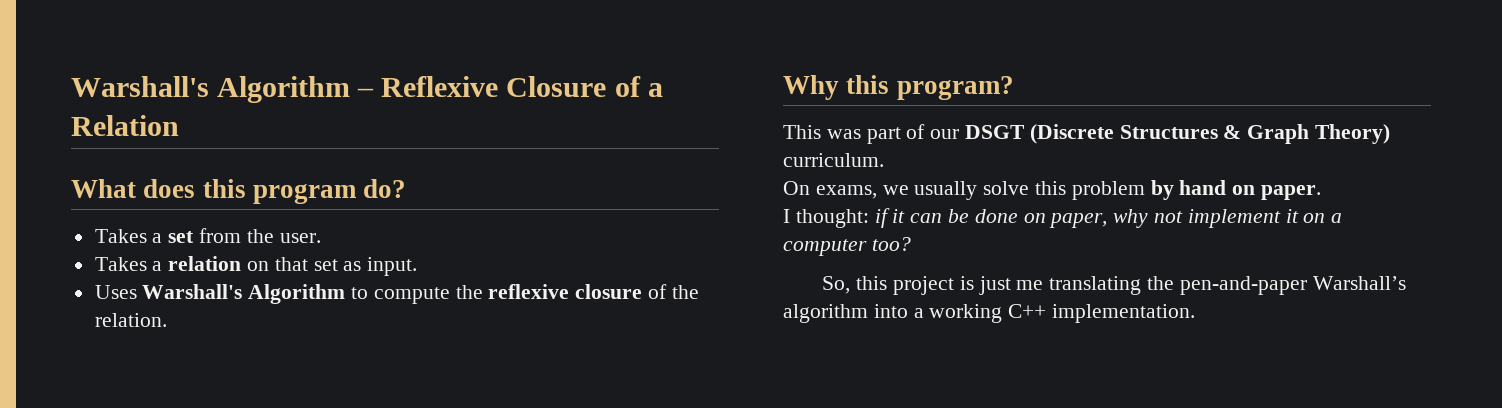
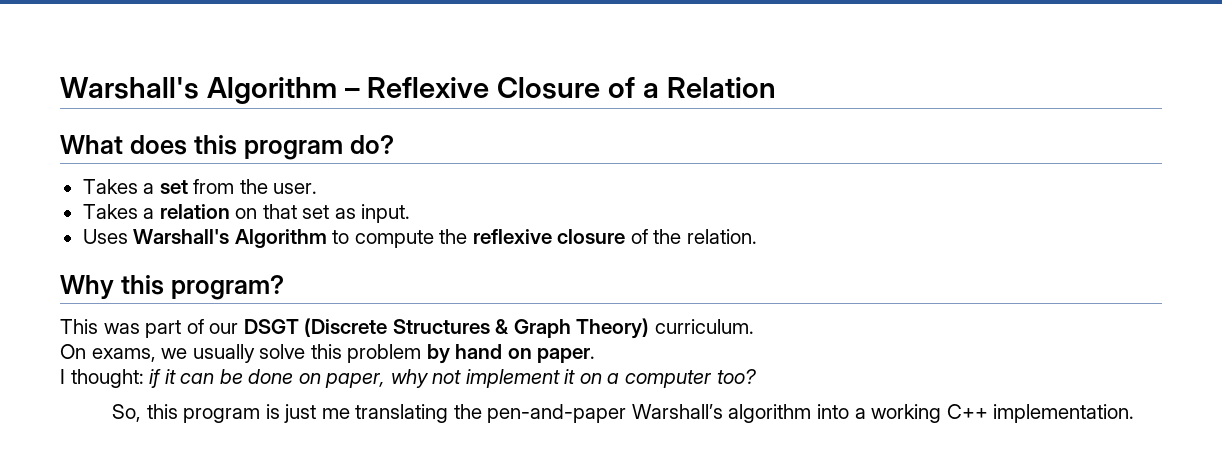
- So, this project is just me translating the pen-and-paper Warshall’s algorithm into a working C++ implementation.
+ So, this program is just me translating the pen-and-paper Warshall’s algorithm into a working C++ implementation.

